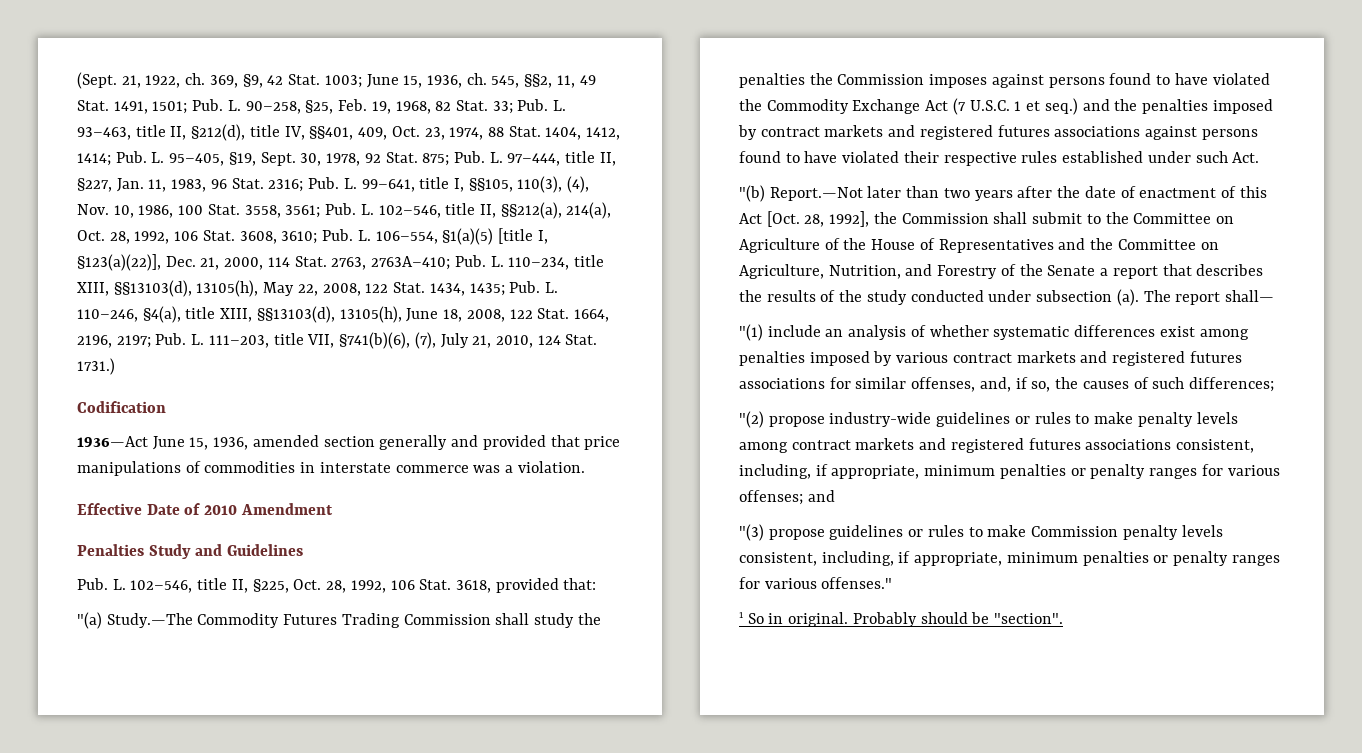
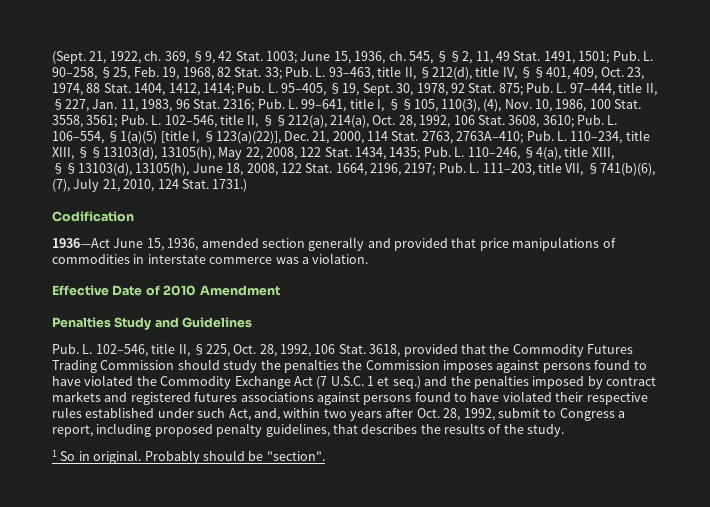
- 3618, provided that:
- "(a) Study.—The Commodity Futures Trading Commission shall study the penalties the Commission imposes against persons found to have violated the Commodity Exchange Act (7 U.S.C. 1 et seq.) and the penalties imposed by contract markets and registered futures associations against persons found to have violated their respective rules established under such Act.
- "(b) Report.—Not later than two years after the date of enactment of this Act [Oct. 28, 1992], the Commission shall submit to the Committee on Agriculture of the House of Representatives and the Committee on Agriculture, Nutrition, and Forestry of the Senate a report that describes the results of the study conducted under subsection (a). The report shall—
- "(1) include an analysis of whether systematic differences exist among penalties imposed by various contract markets and registered futures associations for similar offenses, and, if so, the causes of such differences;
- "(2) propose industry-wide guidelines or rules to make penalty levels among contract markets and registered futures associations consistent, including, if appropriate, minimum penalties or penalty ranges for various offenses; and
- "(3) propose guidelines or rules to make Commission penalty levels consistent, including, if appropriate, minimum penalties or penalty ranges for various offenses."
+ 3618, provided that the Commodity Futures Trading Commission should study the penalties the Commission imposes against persons found to have violated the Commodity Exchange Act (7 U.S.C. 1 et seq.) and the penalties imposed by contract markets and registered futures associations against persons found to have violated their respective rules established under such Act, and, within two years after Oct. 28, 1992, submit to Congress a report, including proposed penalty guidelines, that describes the results of the study.

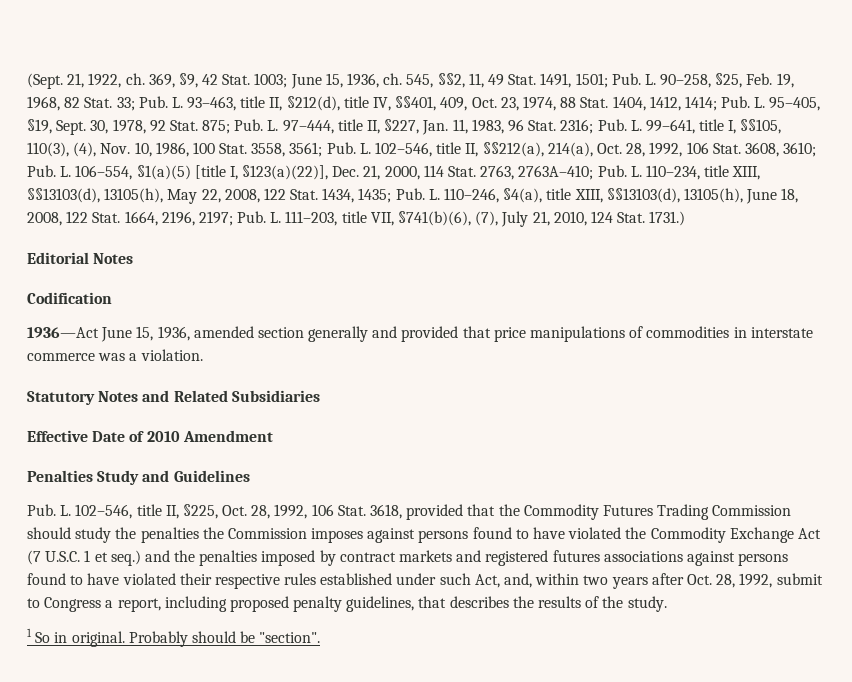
+ Editorial Notes
+ Statutory Notes and Related Subsidiaries

